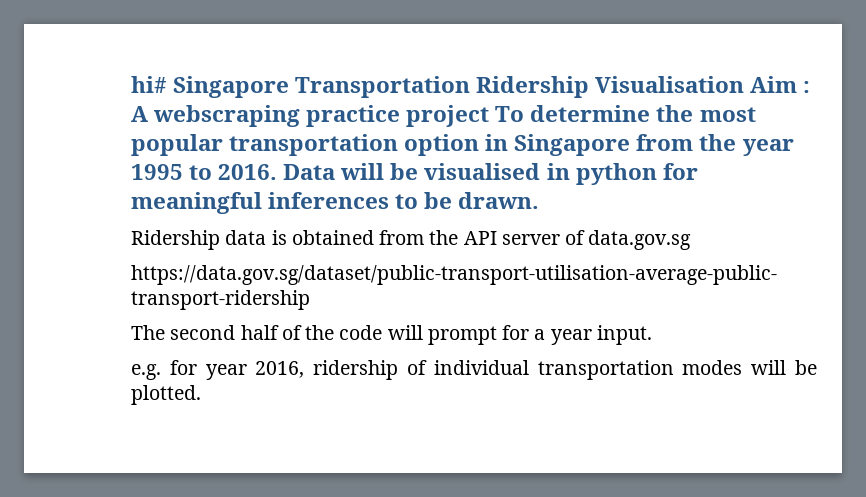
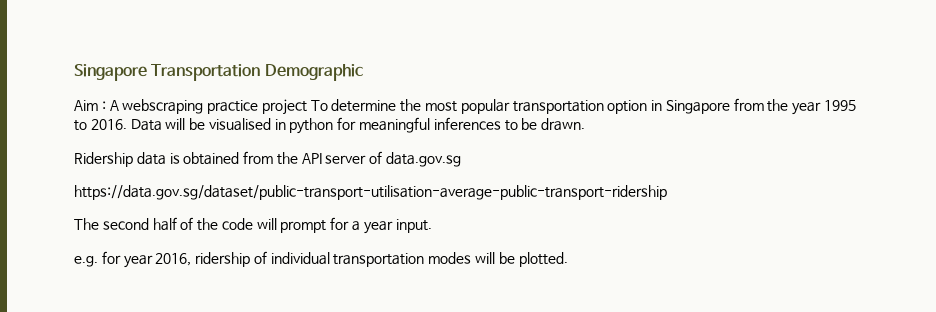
- hi# Singapore Transportation Ridership Visualisation Aim : A webscraping practice project To determine the most popular transportation option in Singapore from the year 1995 to 2016.
+ Singapore Transportation Demographic
+ Aim : A webscraping practice project To determine the most popular transportation option in Singapore from the year 1995 to 2016.

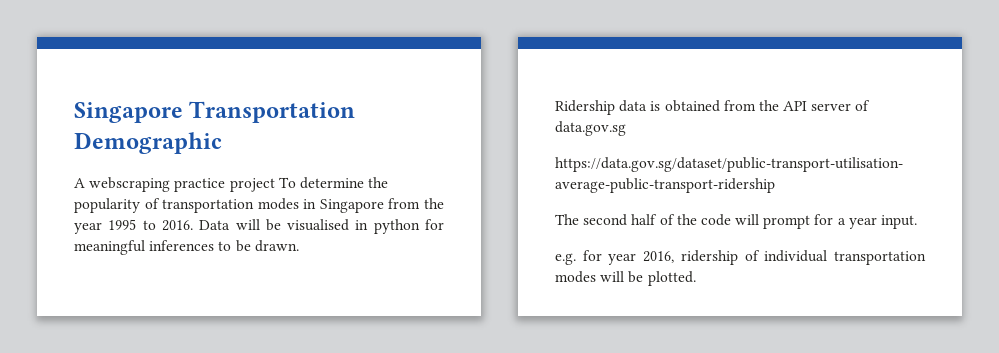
- Aim : A webscraping practice project To determine the most popular transportation option in Singapore from the year 1995 to 2016.
+ A webscraping practice project To determine the popularity of transportation modes in Singapore from the year 1995 to 2016.

